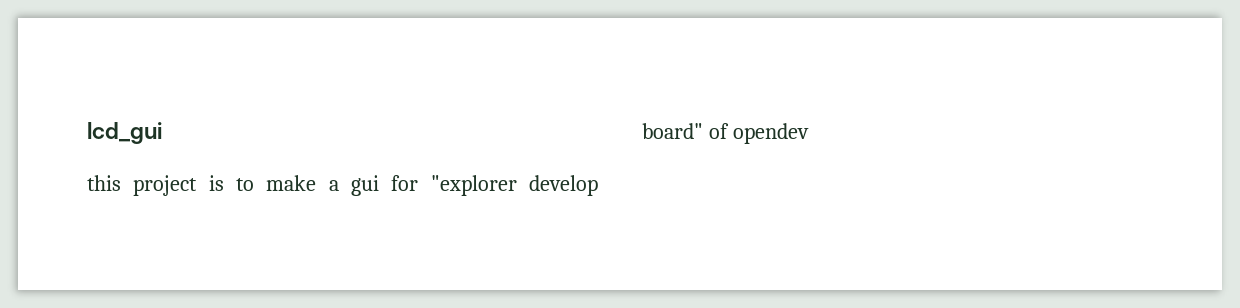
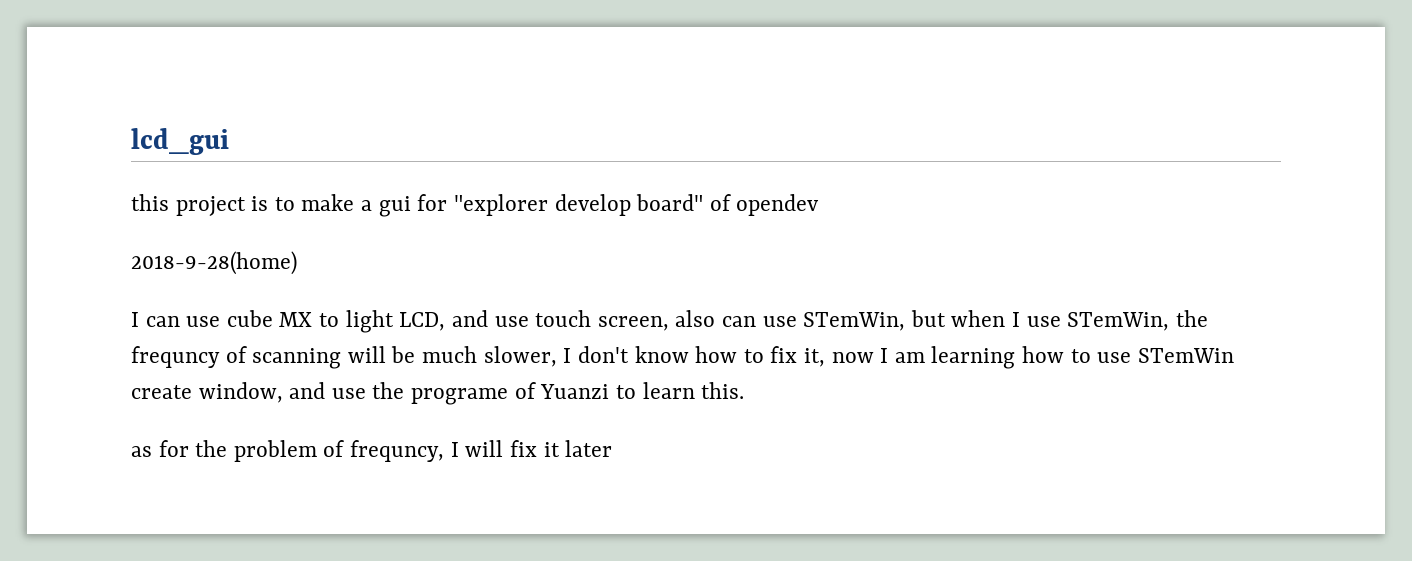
+ 2018-9-28(home)
+ I can use cube MX to light LCD, and use touch screen, also can use STemWin, but when I use STemWin, the frequncy of scanning will be much slower, I don't know how to fix it, now I am learning how to use STemWin create window, and use the programe of Yuanzi to learn this.
+ as for the problem of frequncy, I will fix it later

